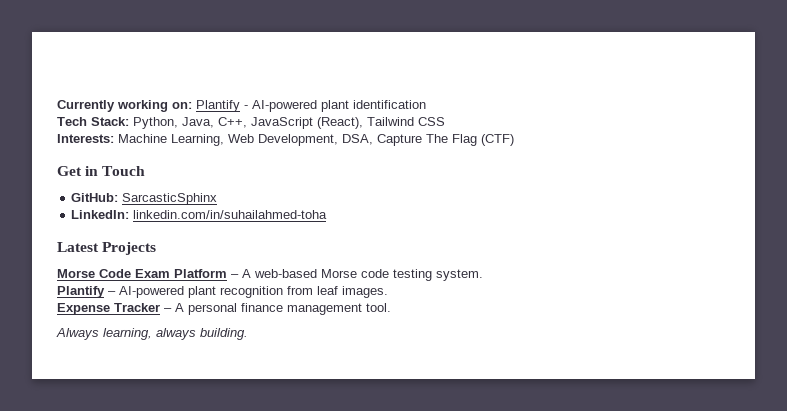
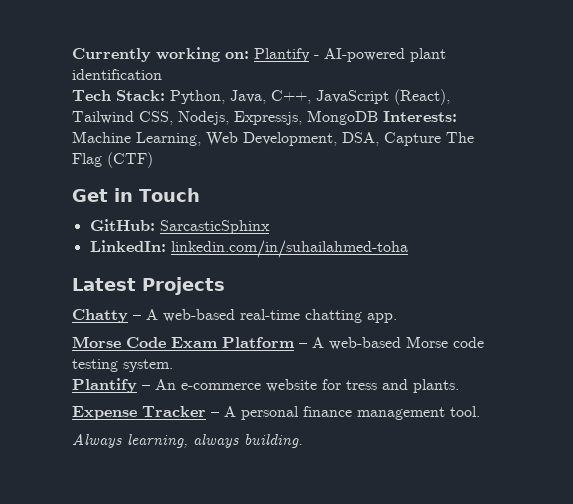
- Tech Stack: Python, Java, C++, JavaScript (React), Tailwind CSS
- Interests: Machine Learning, Web Development, DSA, Capture The Flag (CTF)
+ Tech Stack: Python, Java, C++, JavaScript (React), Tailwind CSS, Nodejs, Expressjs, MongoDB Interests: Machine Learning, Web Development, DSA, Capture The Flag (CTF)
+ Chatty – A web-based real-time chatting app.
- Plantify – AI-powered plant recognition from leaf images.
+ Plantify – An e-commerce website for tress and plants.

